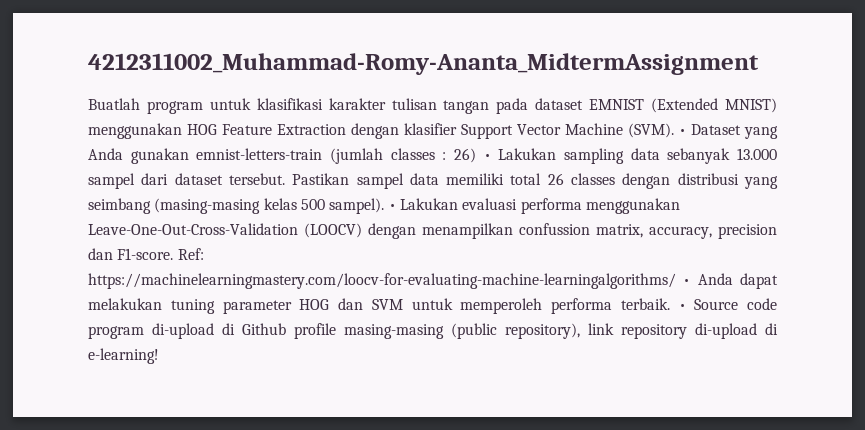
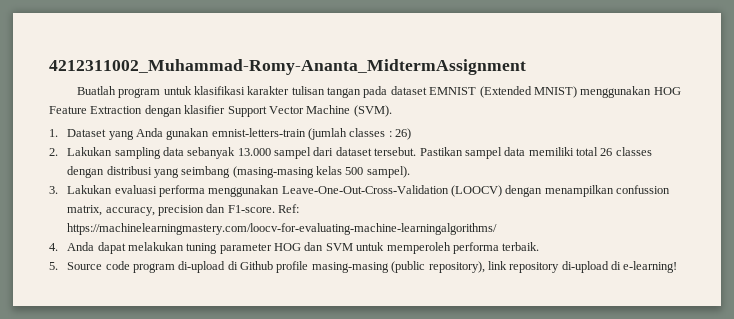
- Buatlah program untuk klasifikasi karakter tulisan tangan pada dataset EMNIST (Extended MNIST) menggunakan HOG Feature Extraction dengan klasifier Support Vector Machine (SVM). • Dataset yang Anda gunakan emnist-letters-train (jumlah classes : 26) • Lakukan sampling data sebanyak 13.000 sampel dari dataset tersebut.
+ Buatlah program untuk klasifikasi karakter tulisan tangan pada dataset EMNIST (Extended MNIST) menggunakan HOG Feature Extraction dengan klasifier Support Vector Machine (SVM).
+ 1. Dataset yang Anda gunakan emnist-letters-train (jumlah classes : 26)
+ 2. Lakukan sampling data sebanyak 13.000 sampel dari dataset tersebut.
- Pastikan sampel data memiliki total 26 classes dengan distribusi yang seimbang (masing-masing kelas 500 sampel). • Lakukan evaluasi performa menggunakan Leave-One-Out-Cross-Validation (LOOCV) dengan menampilkan confussion matrix, accuracy, precision dan F1-score.
+ Pastikan sampel data memiliki total 26 classes dengan distribusi yang seimbang (masing-masing kelas 500 sampel).
+ 3. Lakukan evaluasi performa menggunakan Leave-One-Out-Cross-Validation (LOOCV) dengan menampilkan confussion matrix, accuracy, precision dan F1-score.
- Ref: https://machinelearningmastery.com/loocv-for-evaluating-machine-learningalgorithms/ • Anda dapat melakukan tuning parameter HOG dan SVM untuk memperoleh performa terbaik. • Source code program di-upload di Github profile masing-masing (public repository), link repository di-upload di e-learning!
+ Ref: https://machinelearningmastery.com/loocv-for-evaluating-machine-learningalgorithms/
+ 4. Anda dapat melakukan tuning parameter HOG dan SVM untuk memperoleh performa terbaik.
+ 5. Source code program di-upload di Github profile masing-masing (public repository), link repository di-upload di e-learning!

